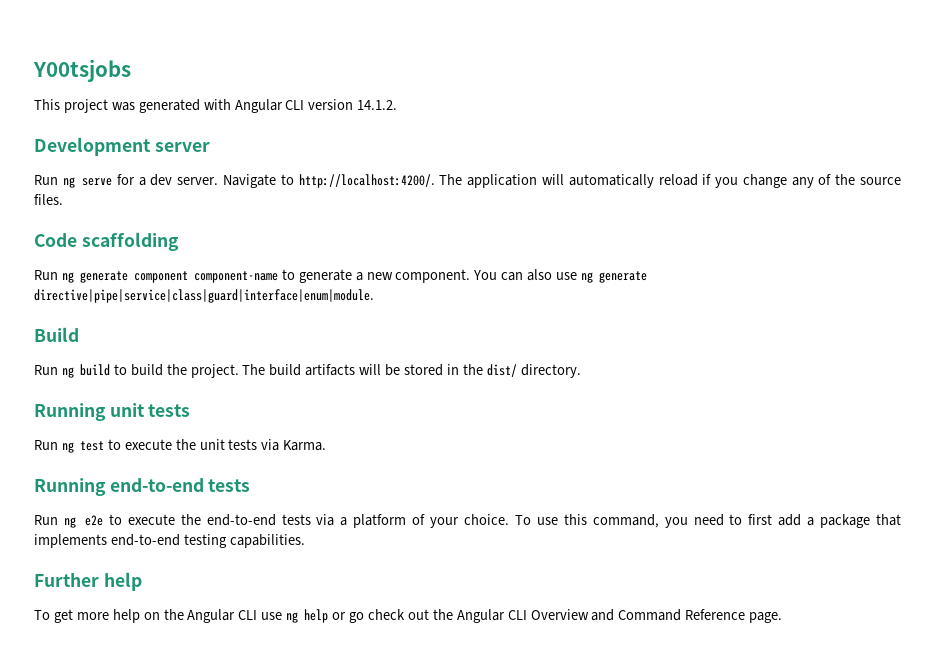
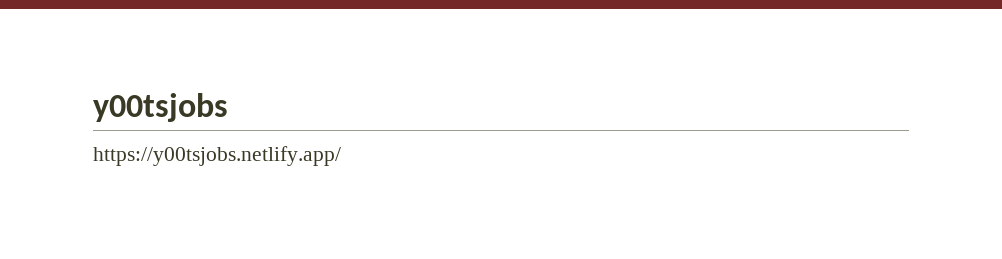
- Y00tsjobs
- This project was generated with Angular CLI version 14.1.2.
- Development server
- Run ng serve for a dev server. Navigate to http://localhost:4200/. The application will automatically reload if you change any of the source files.
- Code scaffolding
- Run ng generate component component-name to generate a new component. You can also use ng generate directive|pipe|service|class|guard|interface|enum|module.
- Build
- Run ng build to build the project. The build artifacts will be stored in the dist/ directory.
- Running unit tests
- Run ng test to execute the unit tests via Karma.
- Running end-to-end tests
- Run ng e2e to execute the end-to-end tests via a platform of your choice. To use this command, you need to first add a package that implements end-to-end testing capabilities.
- Further help
- To get more help on the Angular CLI use ng help or go check out the Angular CLI Overview and Command Reference page.
+ y00tsjobs
+ https://y00tsjobs.netlify.app/

